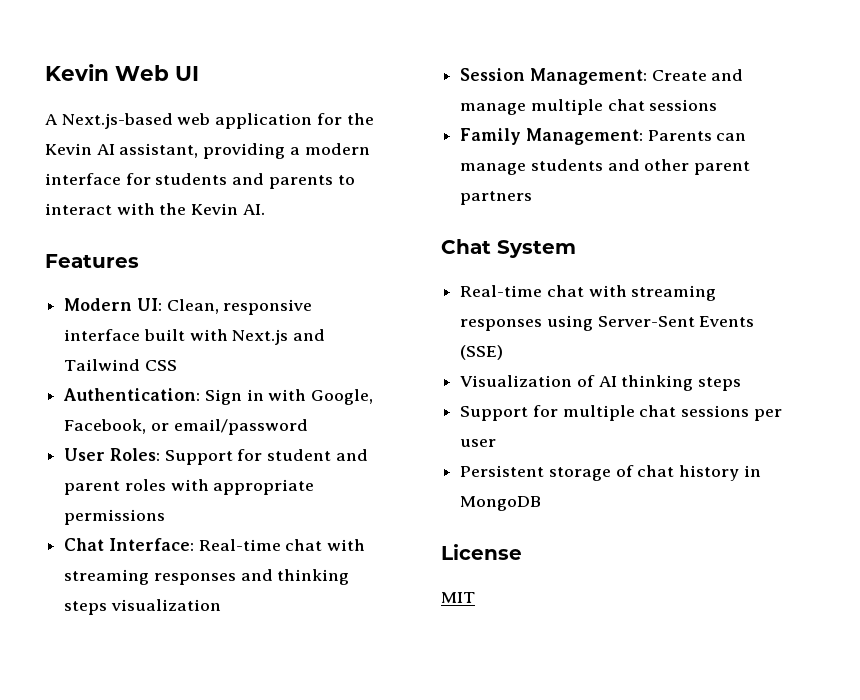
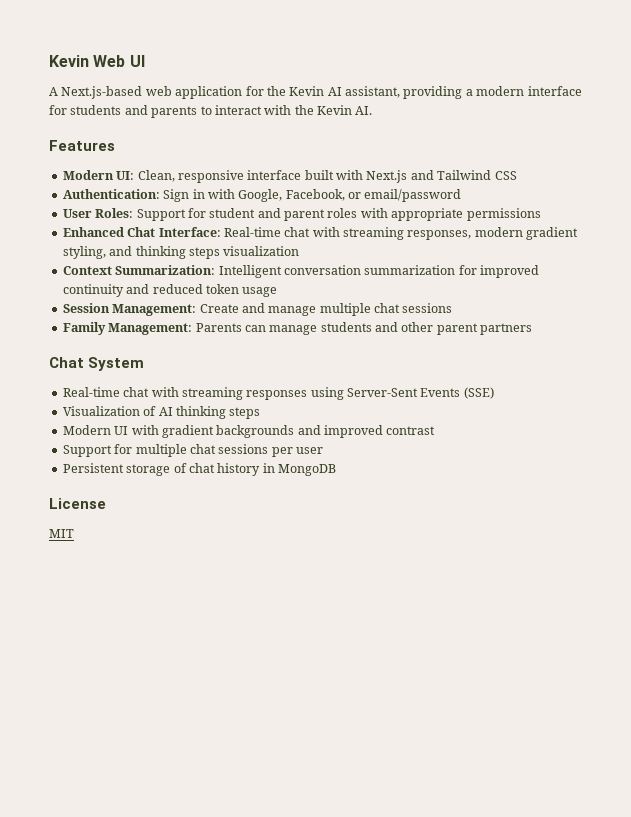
- Chat Interface: Real-time chat with streaming responses and thinking steps visualization
+ Enhanced Chat Interface: Real-time chat with streaming responses, modern gradient styling, and thinking steps visualization
+ Context Summarization: Intelligent conversation summarization for improved continuity and reduced token usage
+ Modern UI with gradient backgrounds and improved contrast

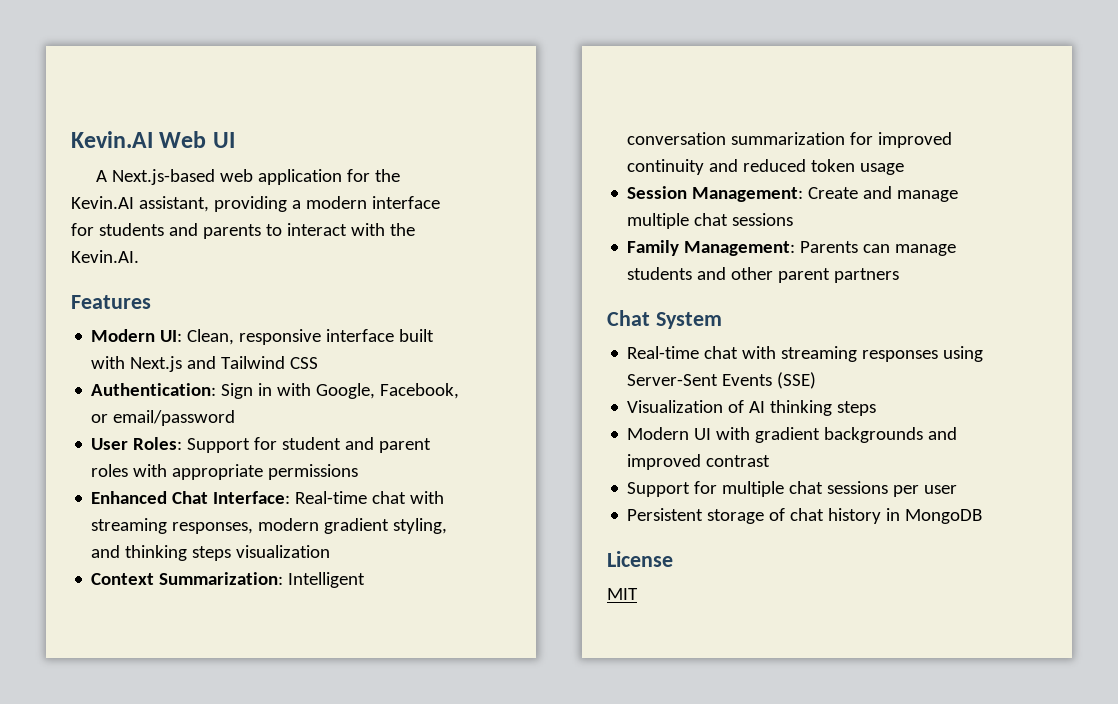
- Kevin Web UI
+ Kevin.AI Web UI
- A Next.js-based web application for the Kevin AI assistant, providing a modern interface for students and parents to interact with the Kevin AI.
+ A Next.js-based web application for the Kevin.AI assistant, providing a modern interface for students and parents to interact with the Kevin.AI.

